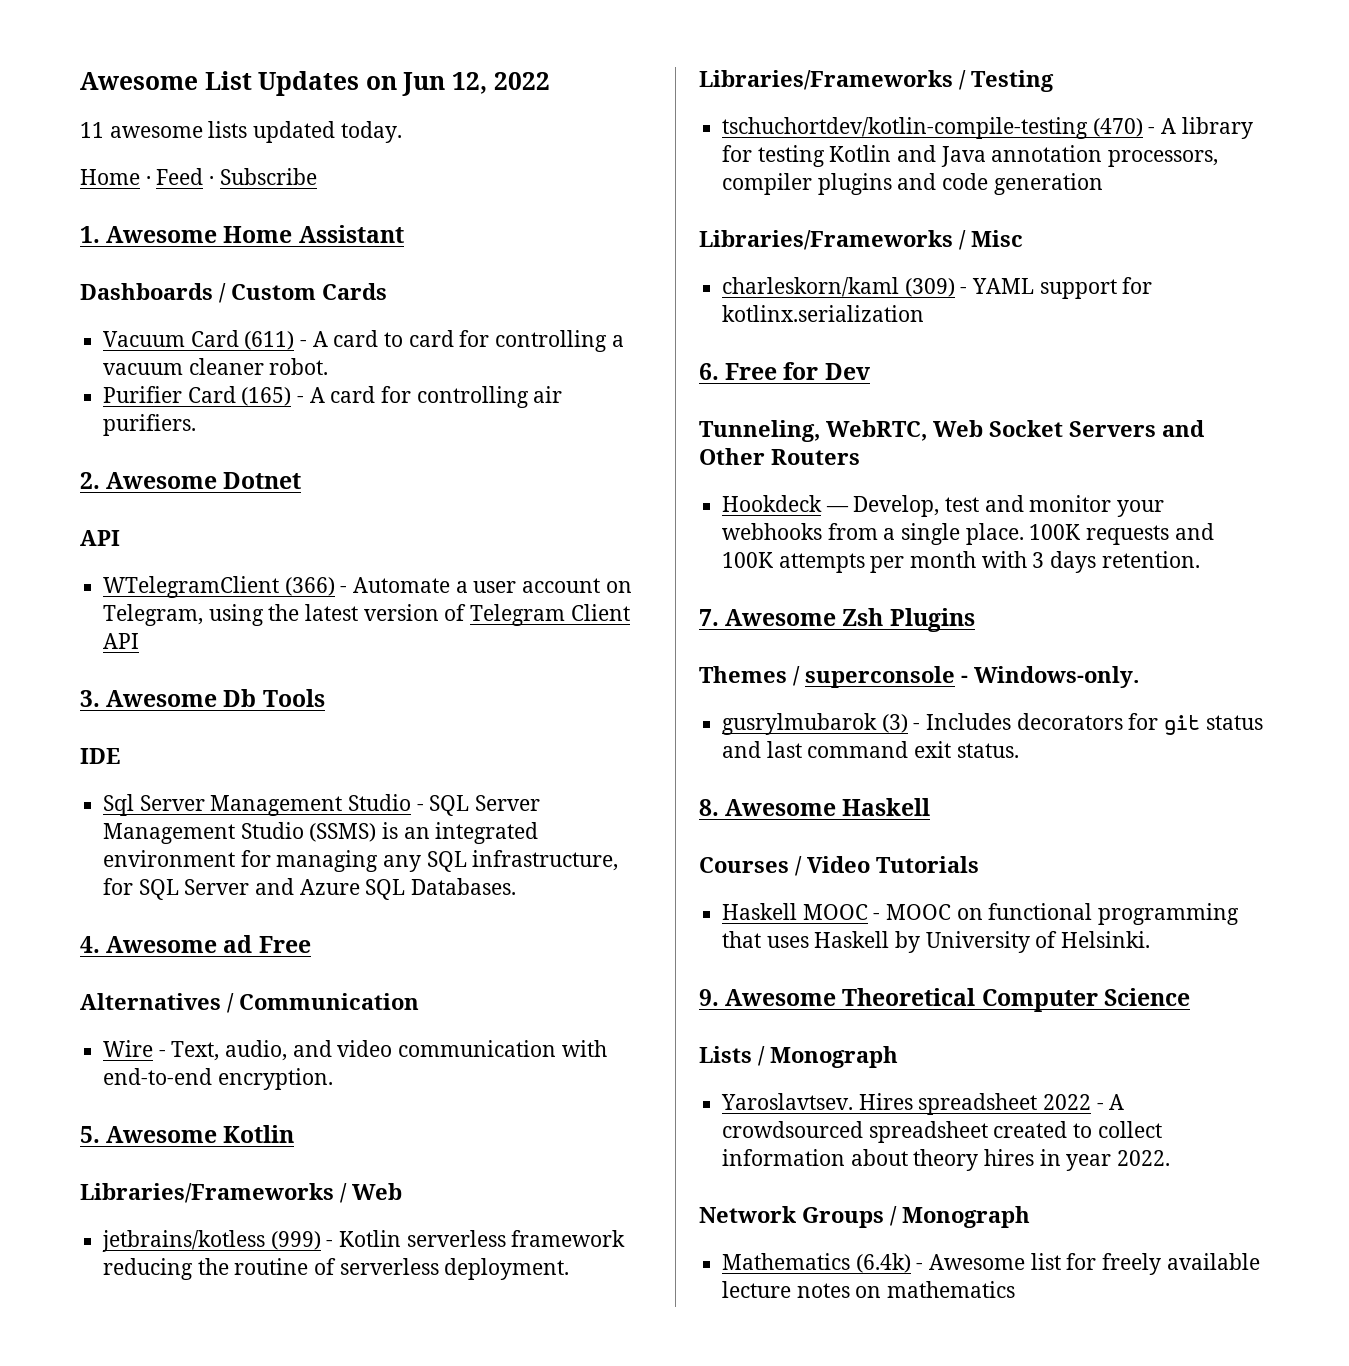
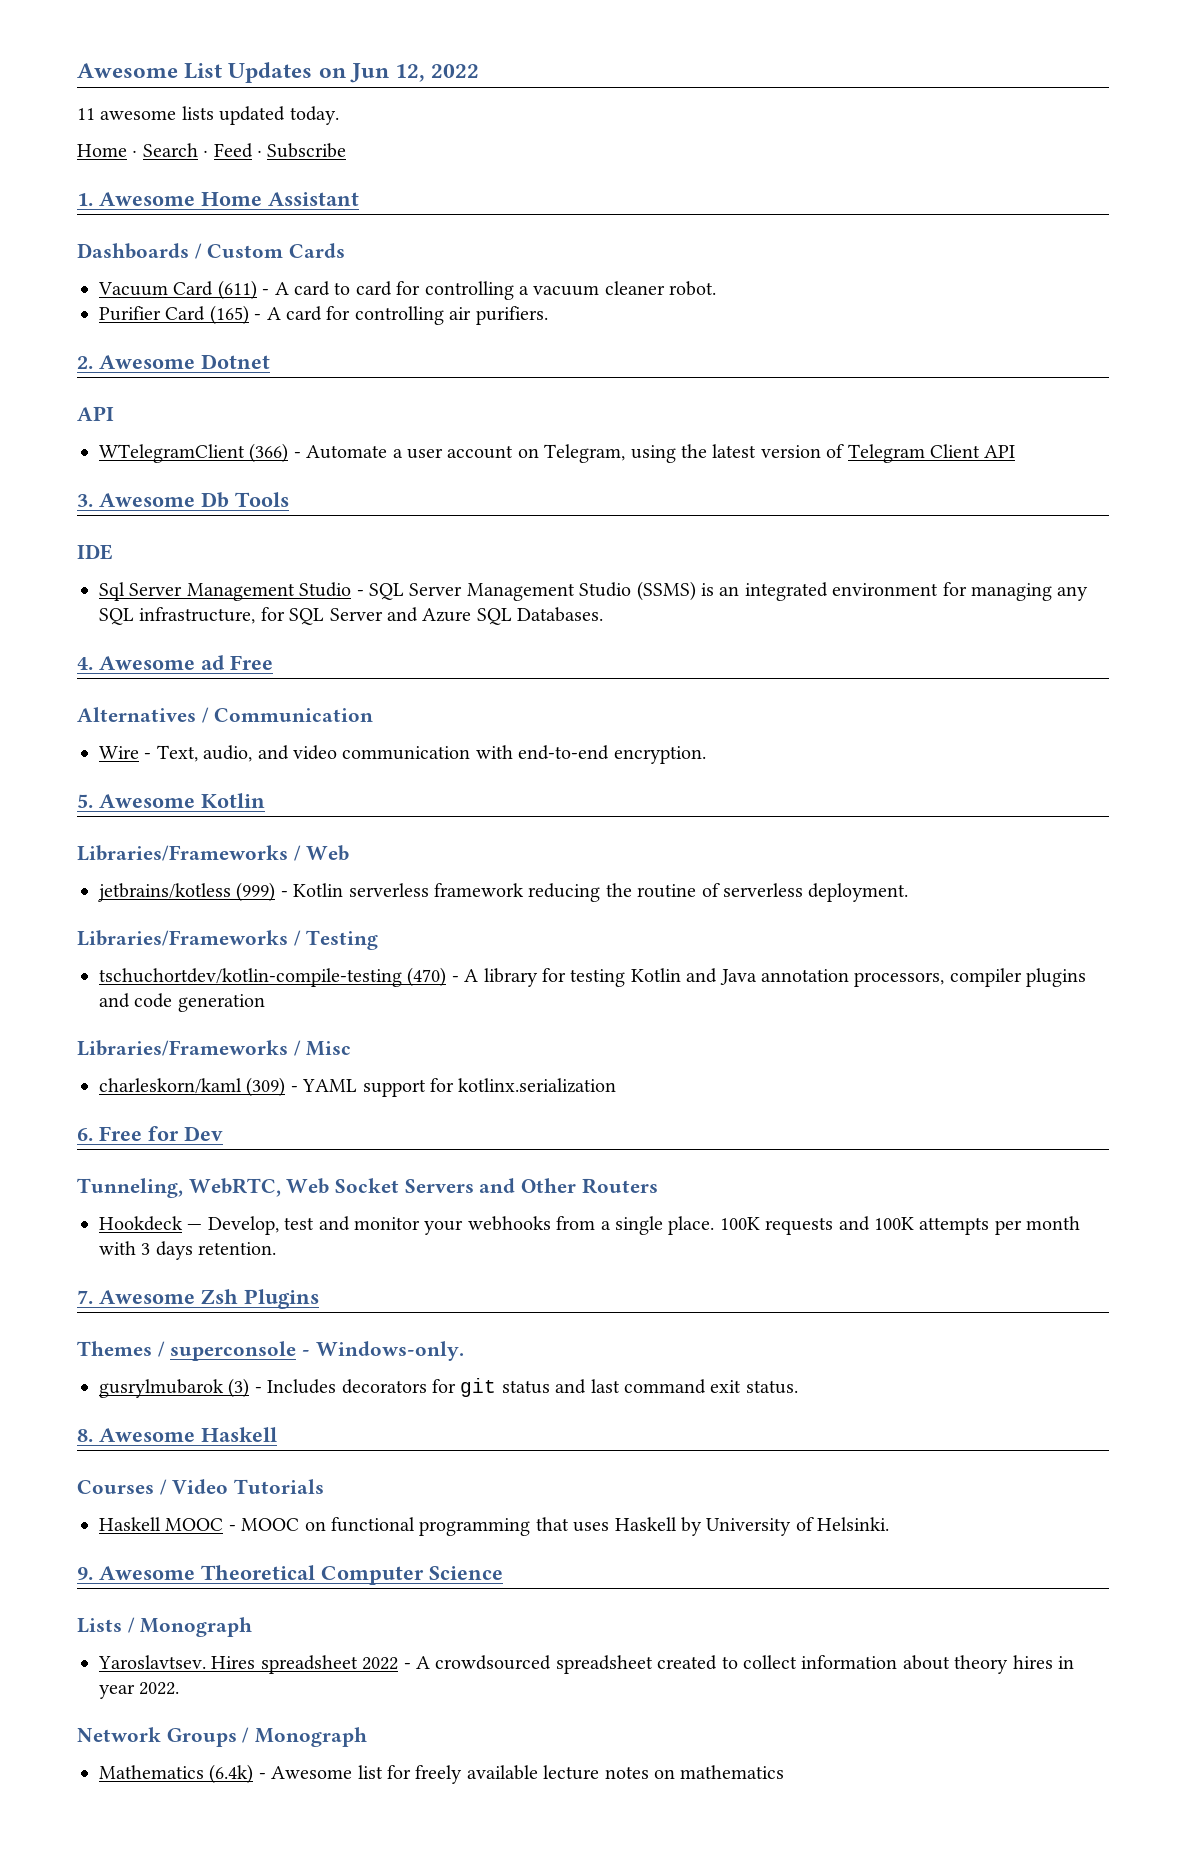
- Home · Feed · Subscribe
+ Home · Search · Feed · Subscribe

